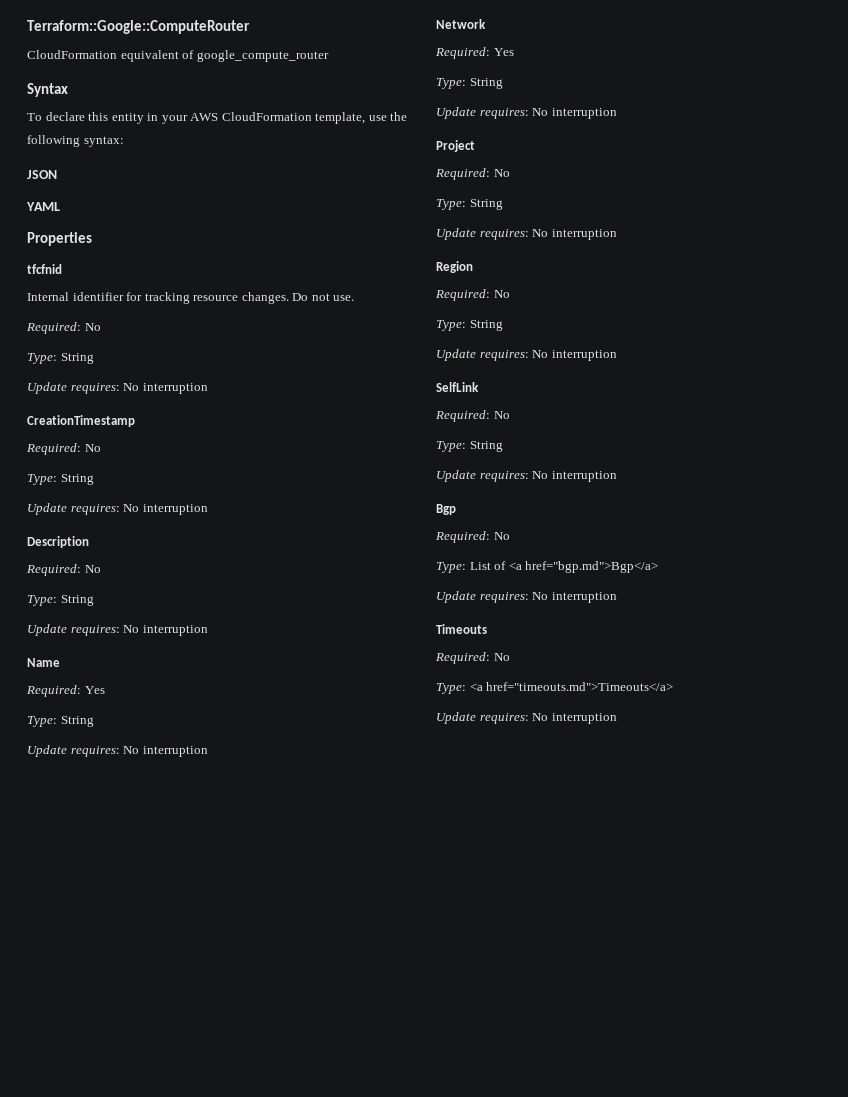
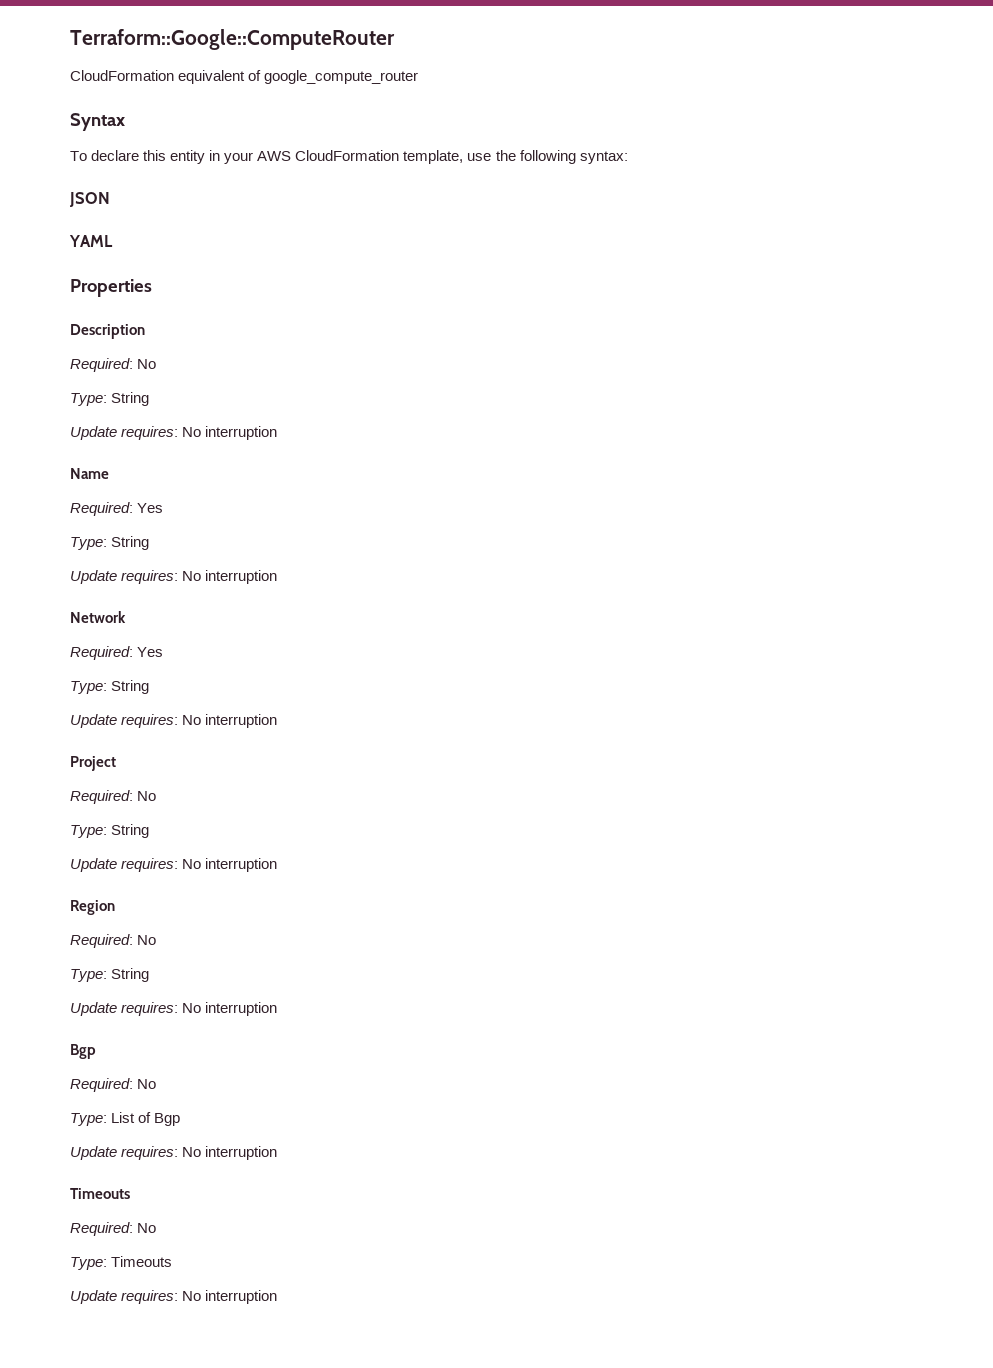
- tfcfnid
- Internal identifier for tracking resource changes. Do not use.
- Required: No
- Type: String
- Update requires: No interruption
- CreationTimestamp
- Required: No
- Type: String
- Update requires: No interruption
- SelfLink
- Required: No
- Type: String
- Update requires: No interruption
- Type: List of <a href="bgp.md">Bgp</a>
+ Type: List of Bgp
- Type: <a href="timeouts.md">Timeouts</a>
+ Type: Timeouts

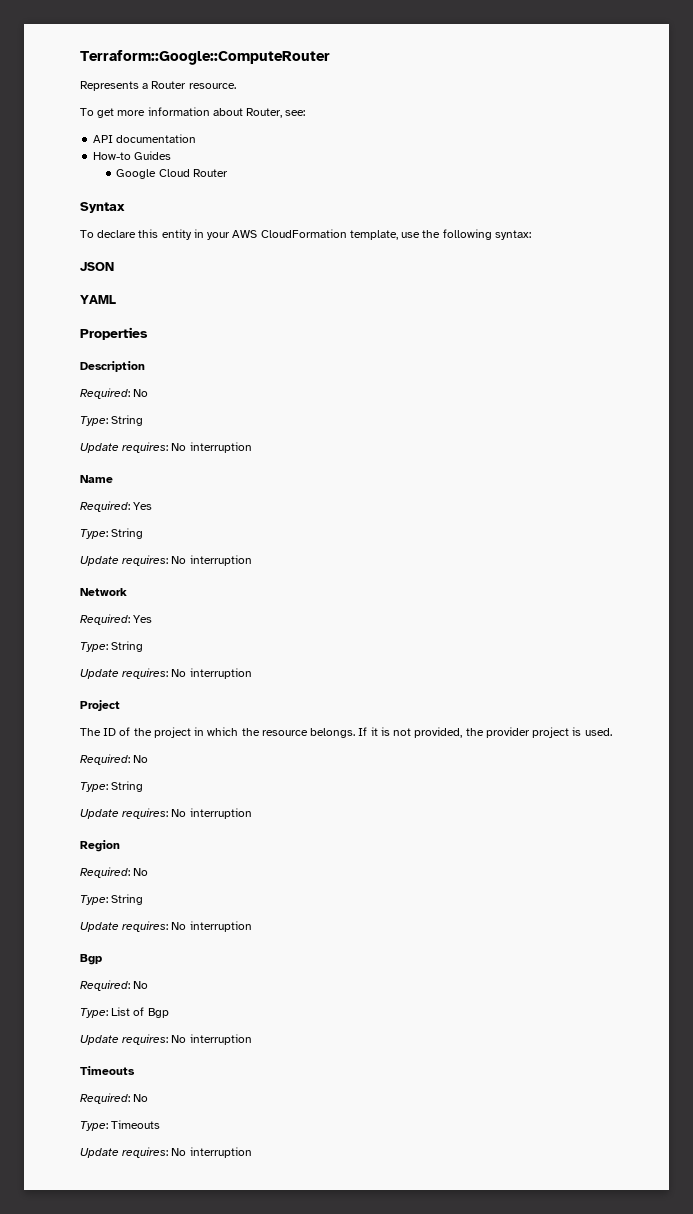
- CloudFormation equivalent of google_compute_router
+ Represents a Router resource.
+ To get more information about Router, see:
+ API documentation
+ How-to Guides
+ Google Cloud Router
+ The ID of the project in which the resource belongs. If it is not provided, the provider project is used.

